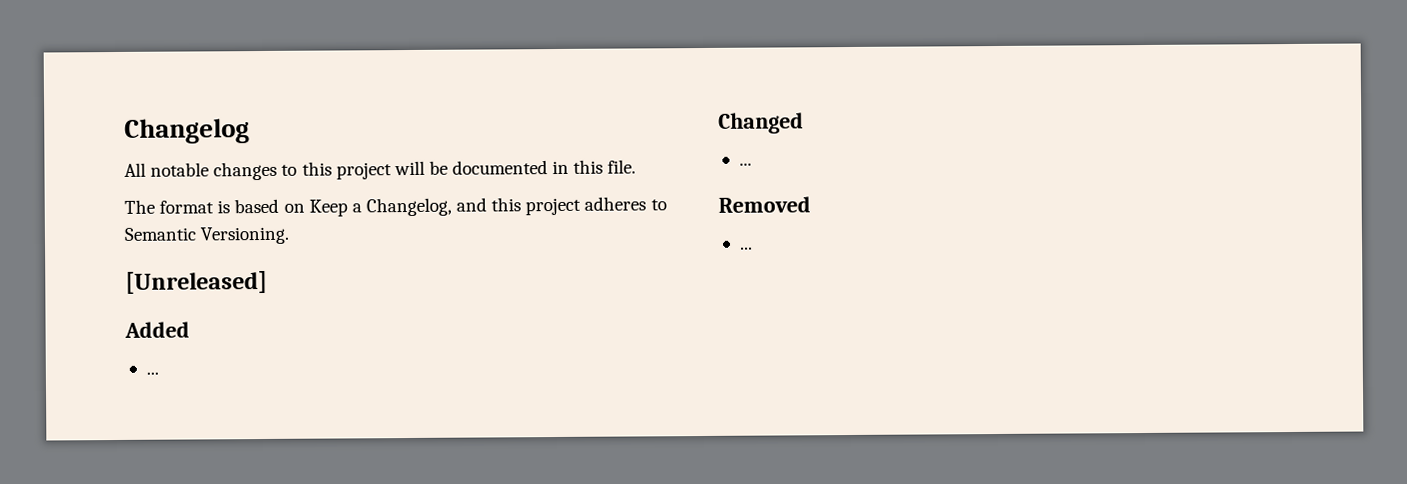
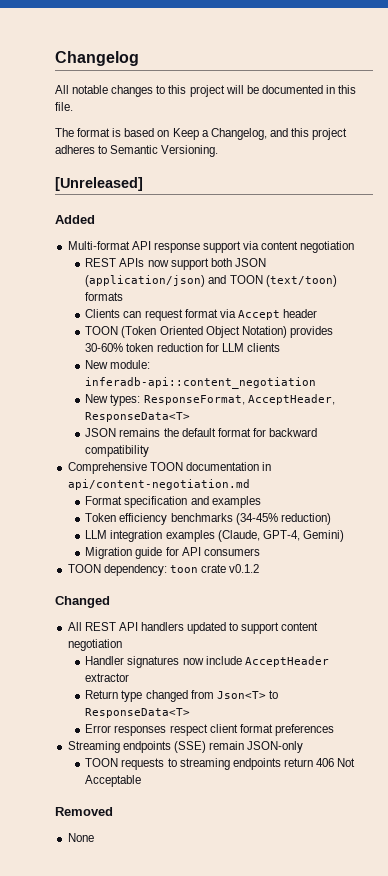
  Added
- ...
+ Multi-format API response support via content negotiation
+ REST APIs now support both JSON (application/json) and TOON (text/toon) formats
+ Clients can request format via Accept header
+ TOON (Token Oriented Object Notation) provides 30-60% token reduction for LLM clients
+ New module: inferadb-api::content_negotiation
+ New types: ResponseFormat, AcceptHeader, ResponseData<T>
+ JSON remains the default format for backward compatibility
+ Comprehensive TOON documentation in api/content-negotiation.md
+ Format specification and examples
+ Token efficiency benchmarks (34-45% reduction)
+ LLM integration examples (Claude, GPT-4, Gemini)
+ Migration guide for API consumers
+ TOON dependency: toon crate v0.1.2
  Changed
- ...
+ All REST API handlers updated to support content negotiation
+ Handler signatures now include AcceptHeader extractor
+ Return type changed from Json<T> to ResponseData<T>
+ Error responses respect client format preferences
+ Streaming endpoints (SSE) remain JSON-only
+ TOON requests to streaming endpoints return 406 Not Acceptable
  Removed
- ...
+ None

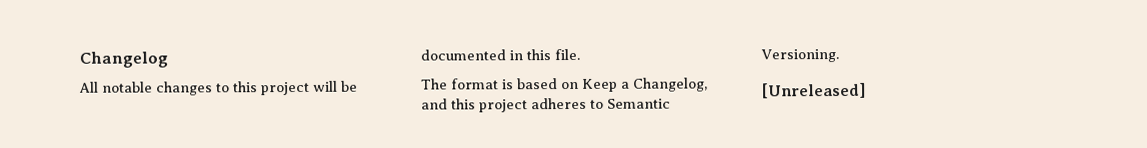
- Added
- Multi-format API response support via content negotiation
- REST APIs now support both JSON (application/json) and TOON (text/toon) formats
- Clients can request format via Accept header
- TOON (Token Oriented Object Notation) provides 30-60% token reduction for LLM clients
- New module: inferadb-api::content_negotiation
- New types: ResponseFormat, AcceptHeader, ResponseData<T>
- JSON remains the default format for backward compatibility
- Comprehensive TOON documentation in api/content-negotiation.md
- Format specification and examples
- Token efficiency benchmarks (34-45% reduction)
- LLM integration examples (Claude, GPT-4, Gemini)
- Migration guide for API consumers
- TOON dependency: toon crate v0.1.2
- Changed
- All REST API handlers updated to support content negotiation
- Handler signatures now include AcceptHeader extractor
- Return type changed from Json<T> to ResponseData<T>
- Error responses respect client format preferences
- Streaming endpoints (SSE) remain JSON-only
- TOON requests to streaming endpoints return 406 Not Acceptable
- Removed
- None

